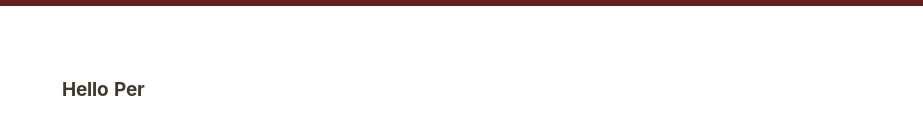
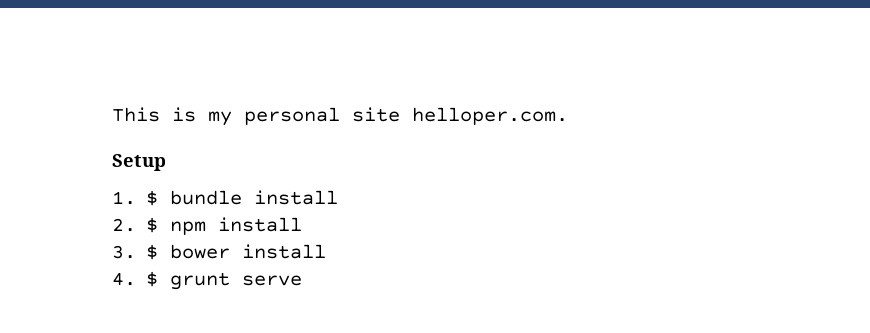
- Hello Per
+ This is my personal site helloper.com.
+ Setup
+ 1. $ bundle install
+ 2. $ npm install
+ 3. $ bower install
+ 4. $ grunt serve

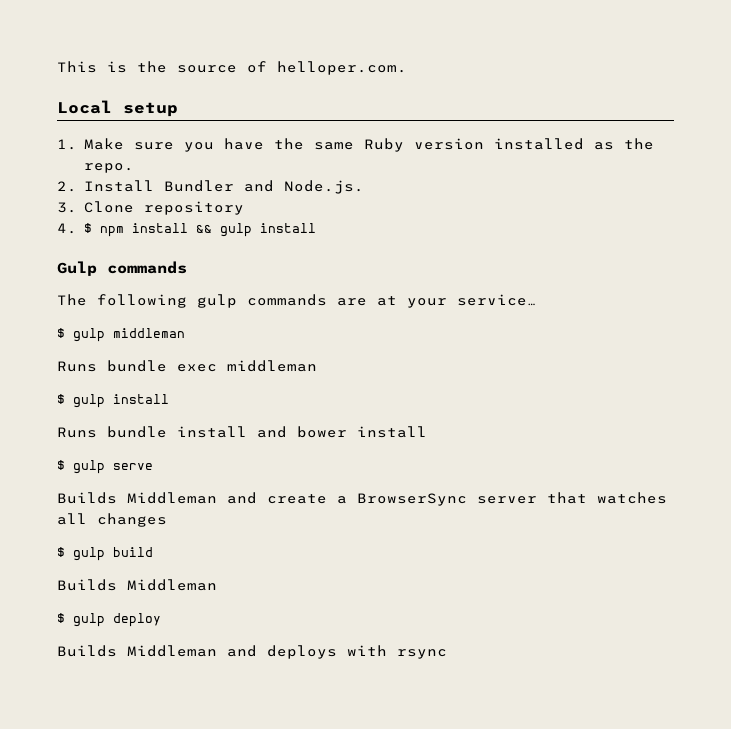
- This is my personal site helloper.com.
+ This is the source of helloper.com.
- Setup
+ Local setup
- 1. $ bundle install
- 2. $ npm install
- 3. $ bower install
- 4. $ grunt serve
+ 1. Make sure you have the same Ruby version installed as the repo.
+ 2. Install Bundler and Node.js.
+ 3. Clone repository
+ 4. $ npm install && gulp install
+ Gulp commands
+ The following gulp commands are at your service…
+ $ gulp middleman
+ Runs bundle exec middleman
+ $ gulp install
+ Runs bundle install and bower install
+ $ gulp serve
+ Builds Middleman and create a BrowserSync server that watches all changes
+ $ gulp build
+ Builds Middleman
+ $ gulp deploy
+ Builds Middleman and deploys with rsync

